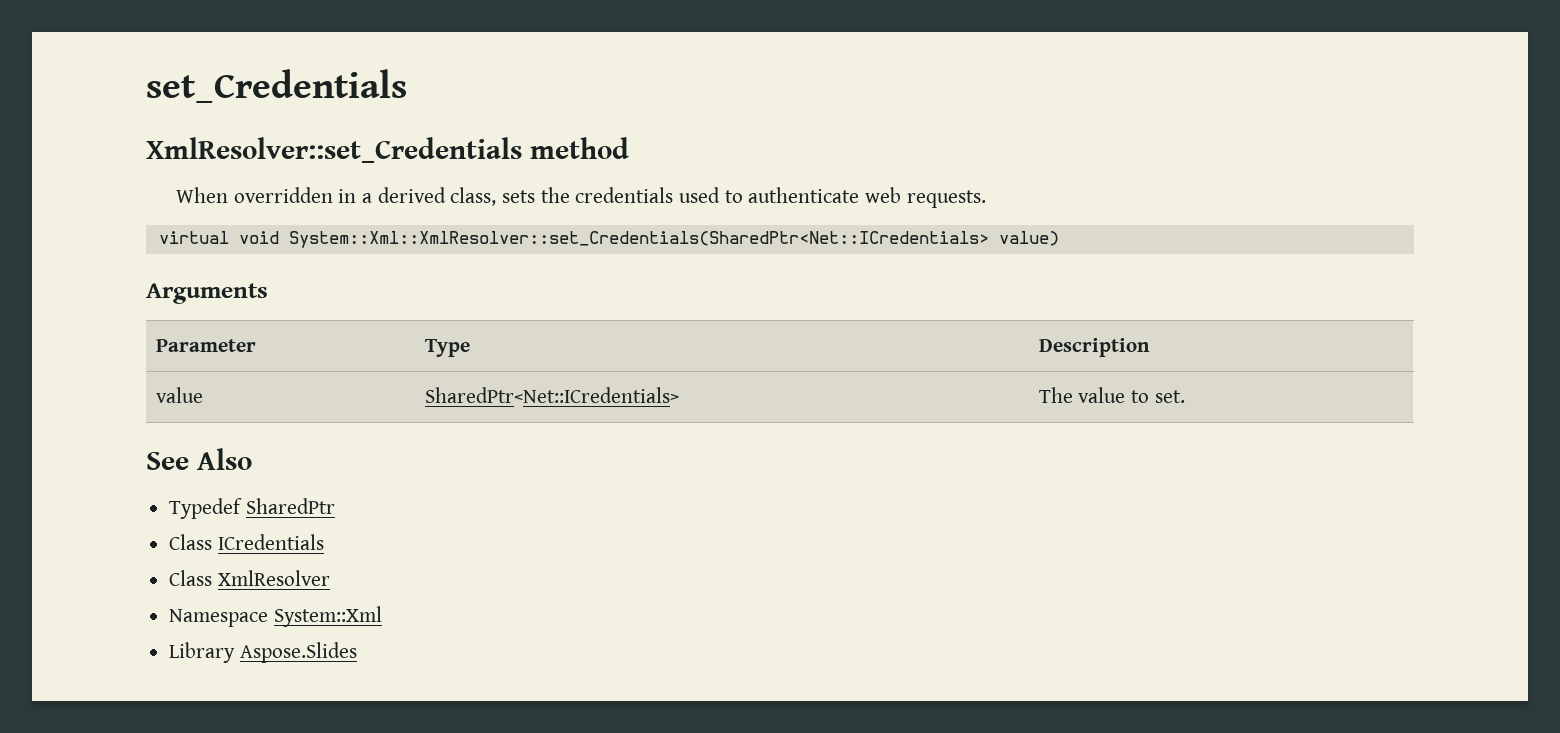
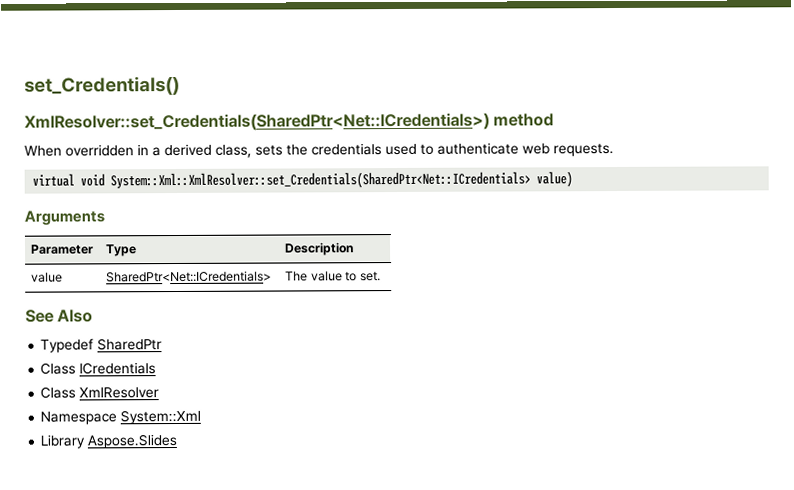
- set_Credentials
- XmlResolver::set_Credentials method
+ set_Credentials()
+ XmlResolver::set_Credentials(SharedPtr<Net::ICredentials>) method

